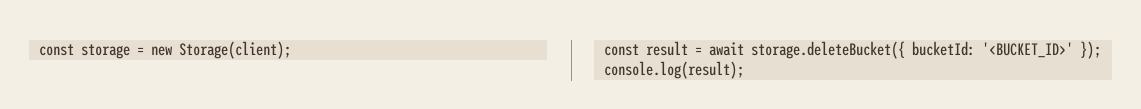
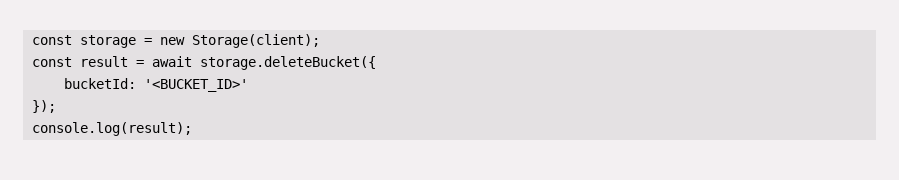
- const result = await storage.deleteBucket({ bucketId: '<BUCKET_ID>' });
+ const result = await storage.deleteBucket({
+ bucketId: '<BUCKET_ID>'
+ });

